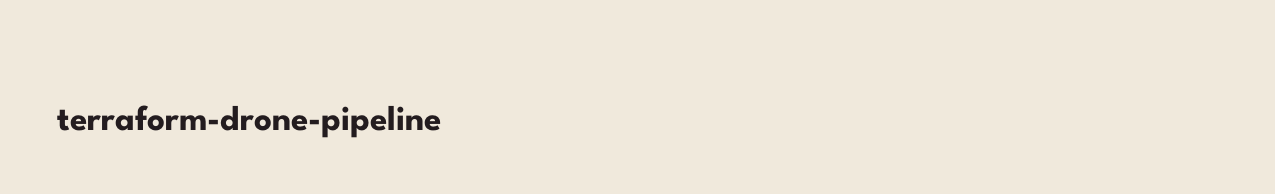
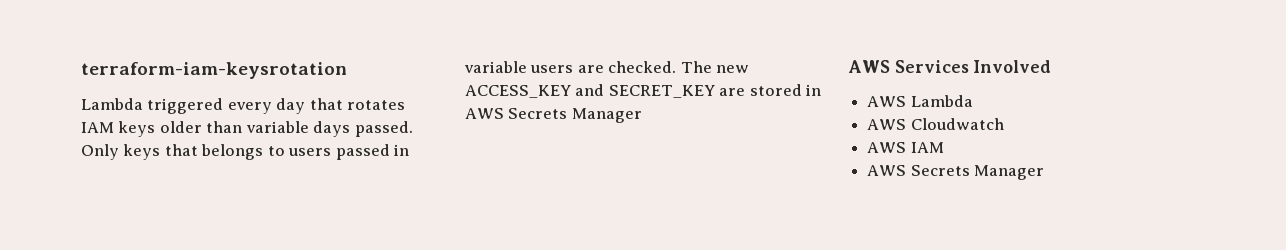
- terraform-drone-pipeline
+ terraform-iam-keysrotation
+ Lambda triggered every day that rotates IAM keys older than variable days passed. Only keys that belongs to users passed in variable users are checked. The new ACCESS_KEY and SECRET_KEY are stored in AWS Secrets Manager
+ AWS Services Involved
+ AWS Lambda
+ AWS Cloudwatch
+ AWS IAM
+ AWS Secrets Manager

